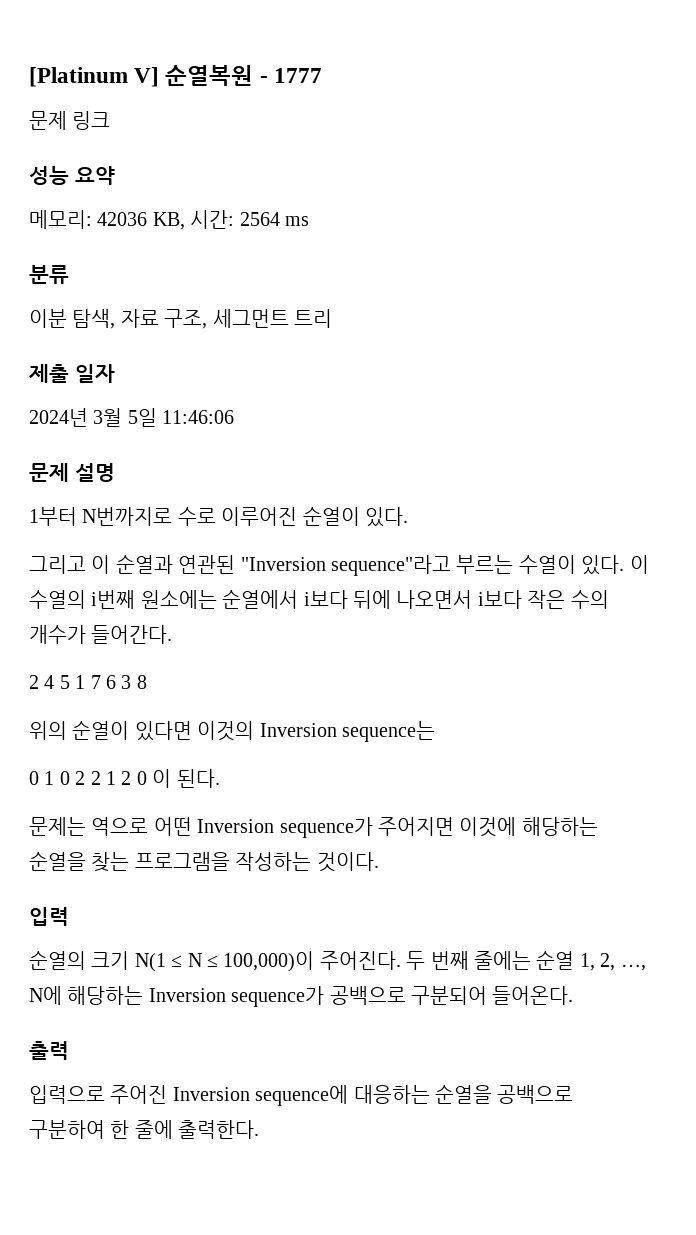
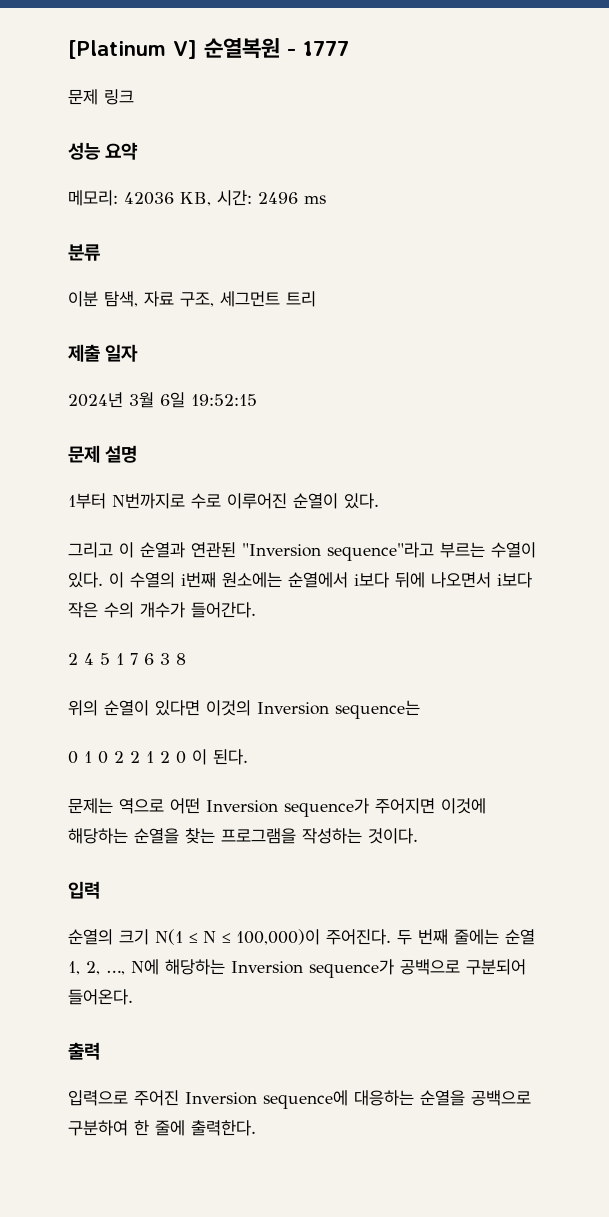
- 메모리: 42036 KB, 시간: 2564 ms
+ 메모리: 42036 KB, 시간: 2496 ms
- 2024년 3월 5일 11:46:06
+ 2024년 3월 6일 19:52:15

